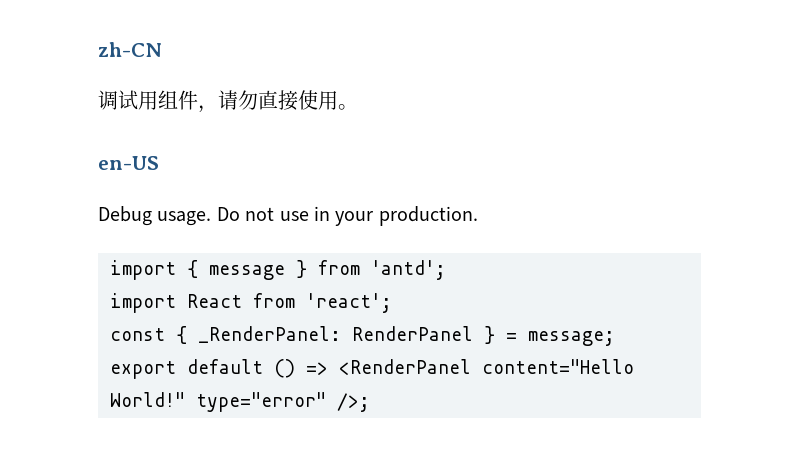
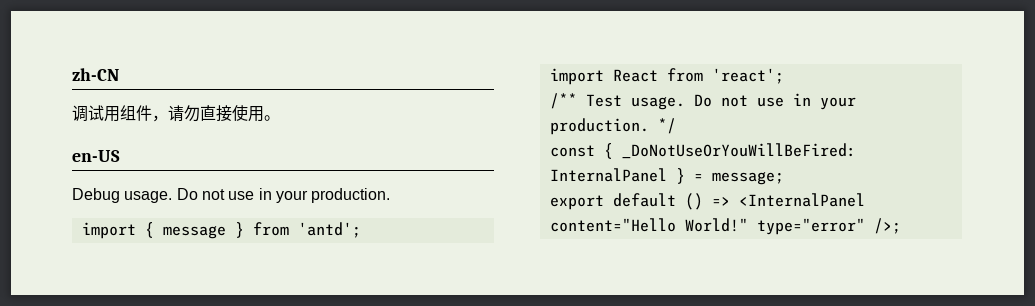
+ /** Test usage. Do not use in your production. */
- const { _RenderPanel: RenderPanel } = message;
+ const { _DoNotUseOrYouWillBeFired: InternalPanel } = message;
- export default () => <RenderPanel content="Hello World!" type="error" />;
+ export default () => <InternalPanel content="Hello World!" type="error" />;

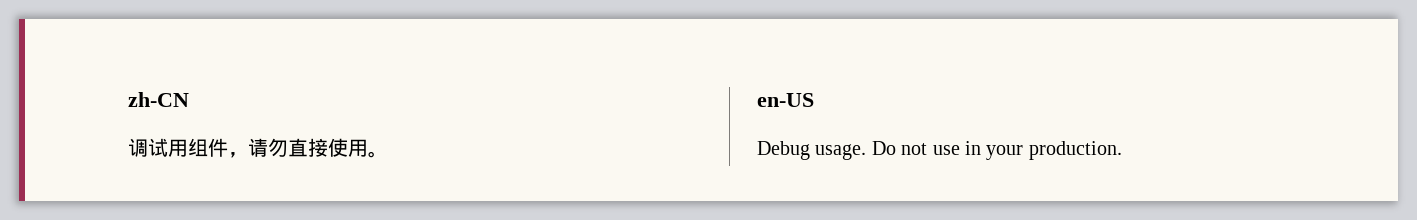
- import { message } from 'antd';
- import React from 'react';
- /** Test usage. Do not use in your production. */
- const { _DoNotUseOrYouWillBeFired: InternalPanel } = message;
- export default () => <InternalPanel content="Hello World!" type="error" />;

